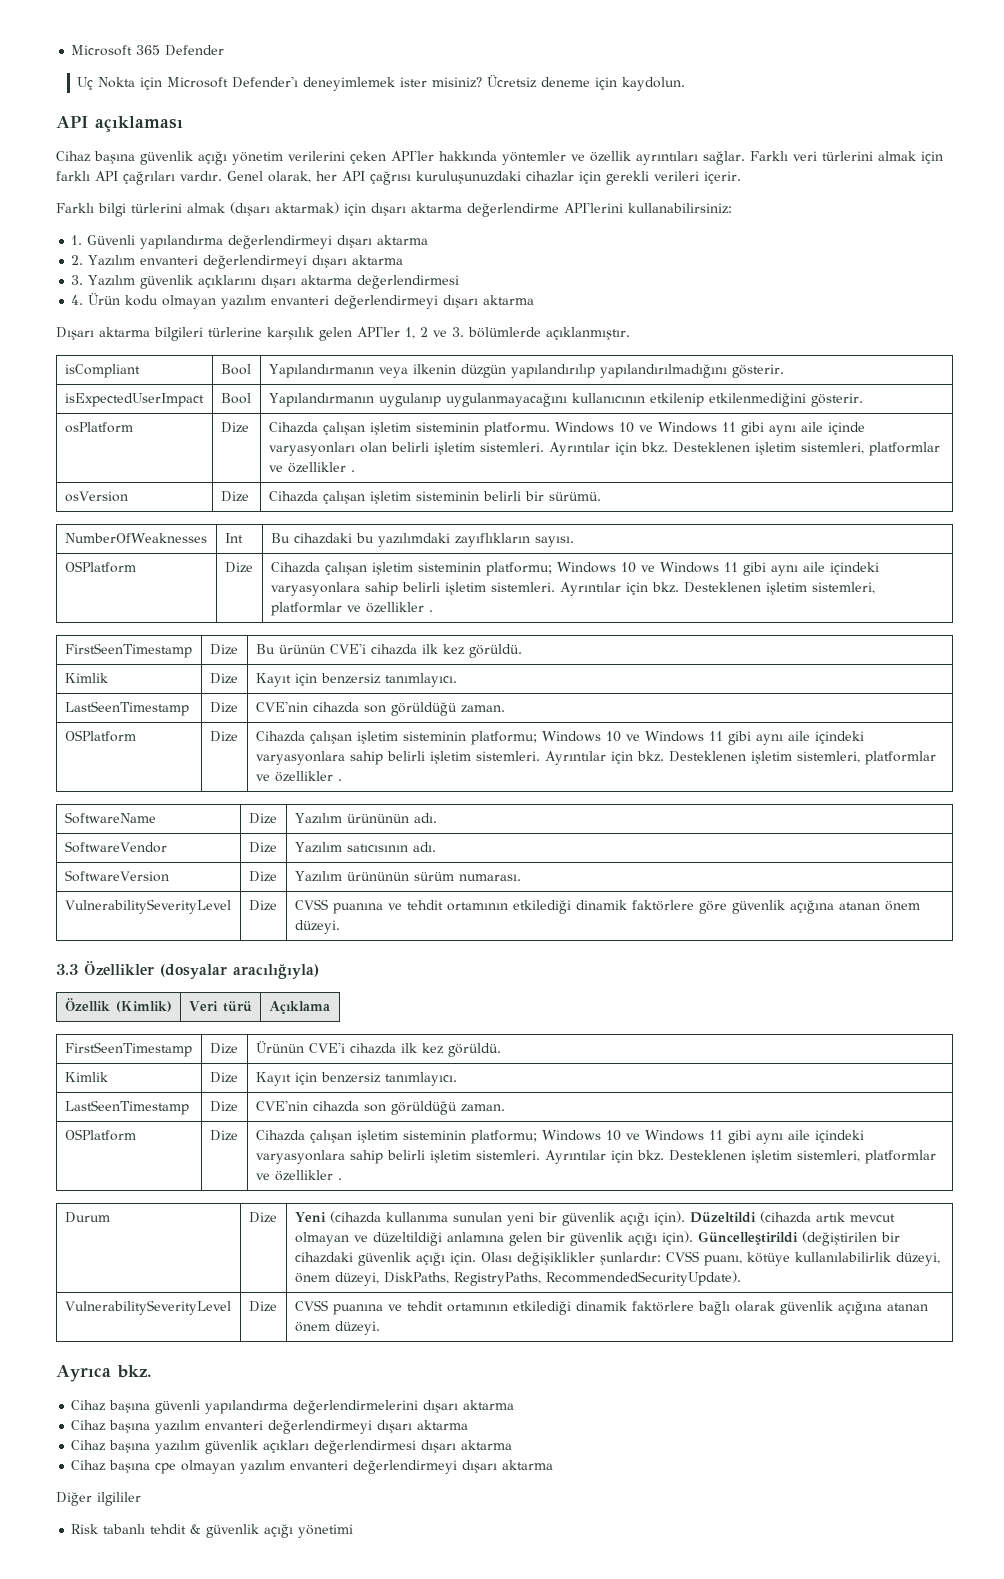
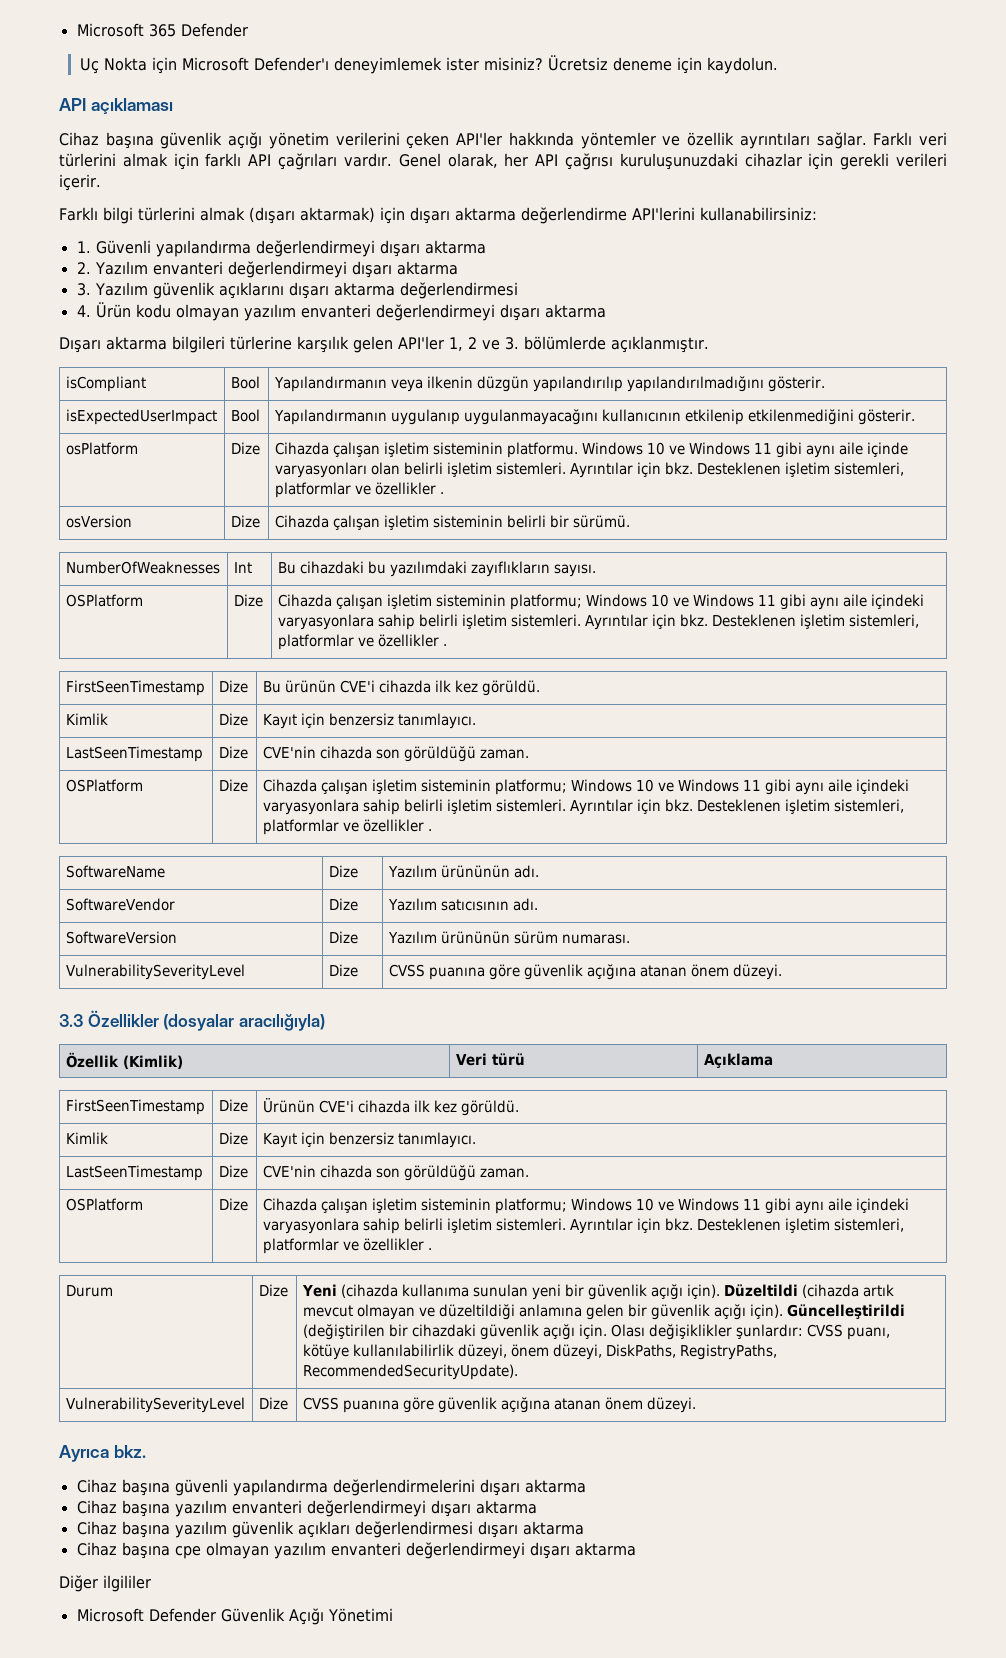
  SoftwareVersion | Dize | Yazılım ürününün sürüm numarası.
- VulnerabilitySeverityLevel | Dize | CVSS puanına ve tehdit ortamının etkilediği dinamik faktörlere göre güvenlik açığına atanan önem düzeyi.
+ VulnerabilitySeverityLevel | Dize | CVSS puanına göre güvenlik açığına atanan önem düzeyi.
  Olası değişiklikler şunlardır: CVSS puanı, kötüye kullanılabilirlik düzeyi, önem düzeyi, DiskPaths, RegistryPaths, RecommendedSecurityUpdate).
- VulnerabilitySeverityLevel | Dize | CVSS puanına ve tehdit ortamının etkilediği dinamik faktörlere bağlı olarak güvenlik açığına atanan önem düzeyi.
+ VulnerabilitySeverityLevel | Dize | CVSS puanına göre güvenlik açığına atanan önem düzeyi.
- Risk tabanlı tehdit & güvenlik açığı yönetimi
+ Microsoft Defender Güvenlik Açığı Yönetimi

